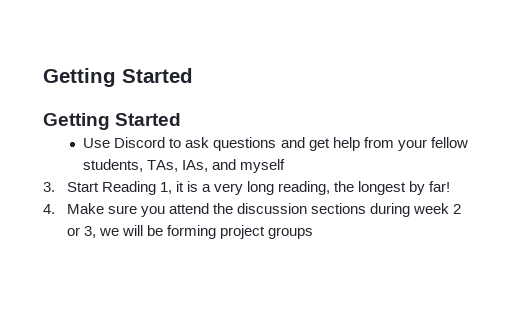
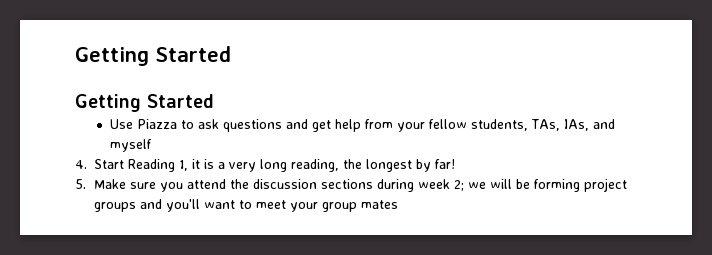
- Use Discord to ask questions and get help from your fellow students, TAs, IAs, and myself
+ Use Piazza to ask questions and get help from your fellow students, TAs, IAs, and myself
- 3. Start Reading 1, it is a very long reading, the longest by far!
+ 4. Start Reading 1, it is a very long reading, the longest by far!
- 4. Make sure you attend the discussion sections during week 2 or 3, we will be forming project groups
+ 5. Make sure you attend the discussion sections during week 2; we will be forming project groups and you'll want to meet your group mates

